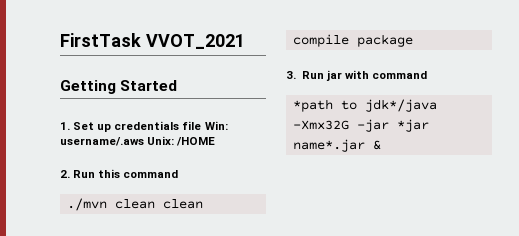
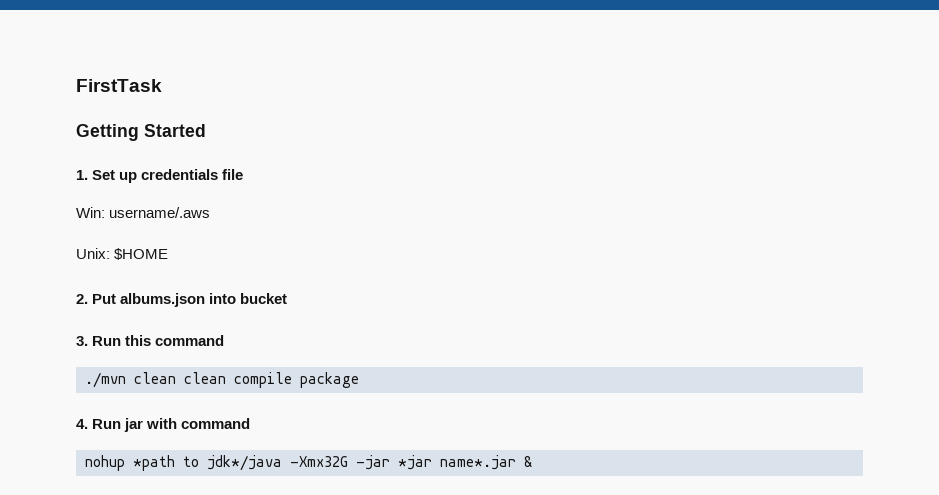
- FirstTask VVOT_2021
+ FirstTask
- 1. Set up credentials file Win: username/.aws Unix: /HOME
+ 1. Set up credentials file
+ Win: username/.aws
+ Unix: $HOME
- 2. Run this command
+ 2. Put albums.json into bucket
+ 3. Run this command
- 3. Run jar with command
+ 4. Run jar with command
- *path to jdk*/java -Xmx32G -jar *jar name*.jar &
+ nohup *path to jdk*/java -Xmx32G -jar *jar name*.jar &

